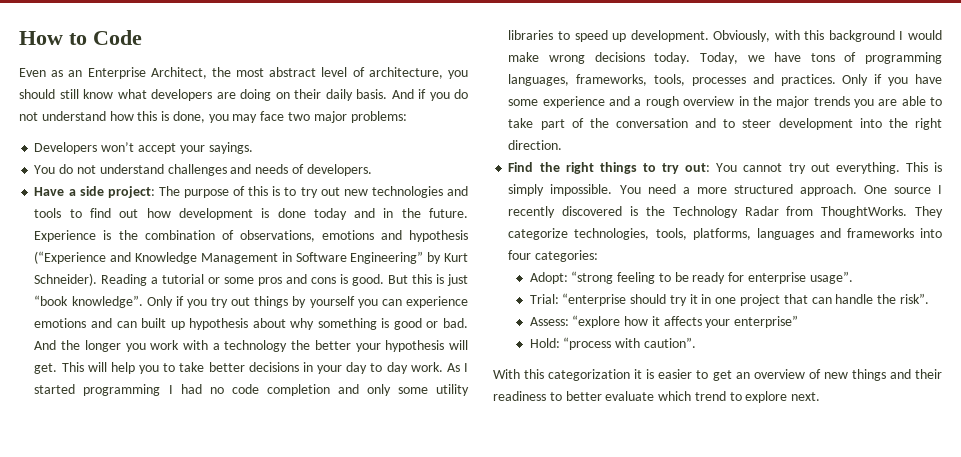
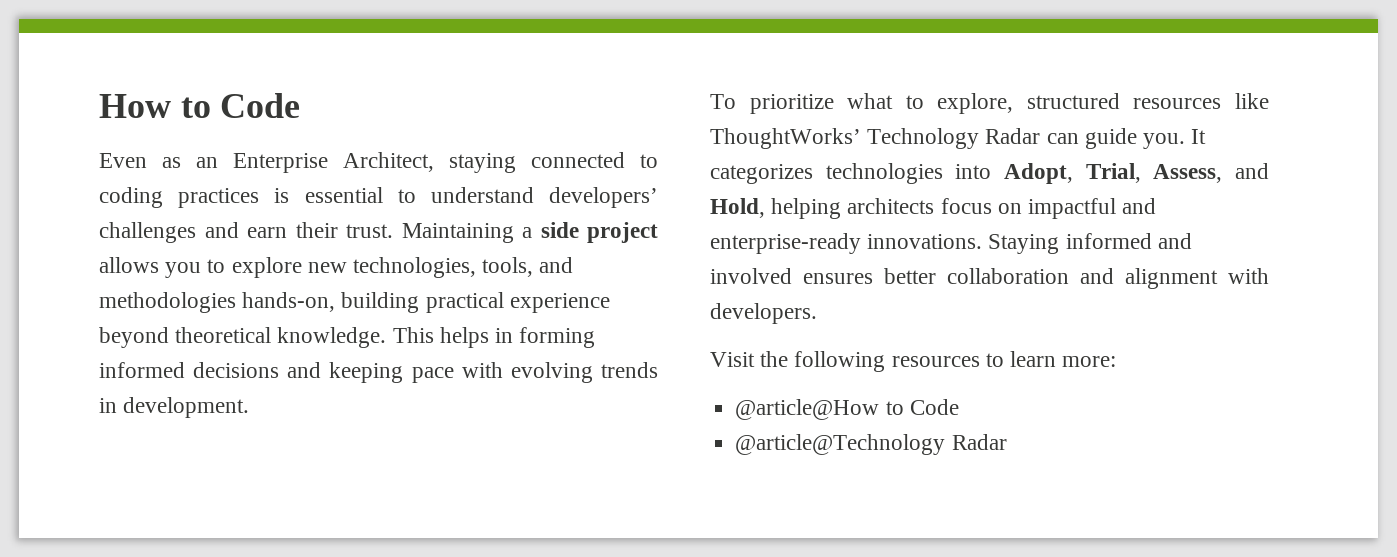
- Even as an Enterprise Architect, the most abstract level of architecture, you should still know what developers are doing on their daily basis. And if you do not understand how this is done, you may face two major problems:
- Developers won’t accept your sayings.
- You do not understand challenges and needs of developers.
- Have a side project: The purpose of this is to try out new technologies and tools to find out how development is done today and in the future. Experience is the combination of observations, emotions and hypothesis (“Experience and Knowledge Management in Software Engineering” by Kurt Schneider). Reading a tutorial or some pros and cons is good. But this is just “book knowledge”. Only if you try out things by yourself you can experience emotions and can built up hypothesis about why something is good or bad. And the longer you work with a technology the better your hypothesis will get. This will help you to take better decisions in your day to day work. As I started programming I had no code completion and only some utility libraries to speed up development. Obviously, with this background I would make wrong decisions today. Today, we have tons of programming languages, frameworks, tools, processes and practices. Only if you have some experience and a rough overview in the major trends you are able to take part of the conversation and to steer development into the right direction.
- Find the right things to try out: You cannot try out everything. This is simply impossible. You need a more structured approach. One source I recently discovered is the Technology Radar from ThoughtWorks. They categorize technologies, tools, platforms, languages and frameworks into four categories:
- Adopt: “strong feeling to be ready for enterprise usage”.
- Trial: “enterprise should try it in one project that can handle the risk”.
- Assess: “explore how it affects your enterprise”
- Hold: “process with caution”.
- With this categorization it is easier to get an overview of new things and their readiness to better evaluate which trend to explore next.
+ Even as an Enterprise Architect, staying connected to coding practices is essential to understand developers’ challenges and earn their trust. Maintaining a side project allows you to explore new technologies, tools, and methodologies hands-on, building practical experience beyond theoretical knowledge. This helps in forming informed decisions and keeping pace with evolving trends in development.
+ To prioritize what to explore, structured resources like ThoughtWorks’ Technology Radar can guide you. It categorizes technologies into Adopt, Trial, Assess, and Hold, helping architects focus on impactful and enterprise-ready innovations. Staying informed and involved ensures better collaboration and alignment with developers.
+ Visit the following resources to learn more:
+ @article@How to Code
+ @article@Technology Radar

